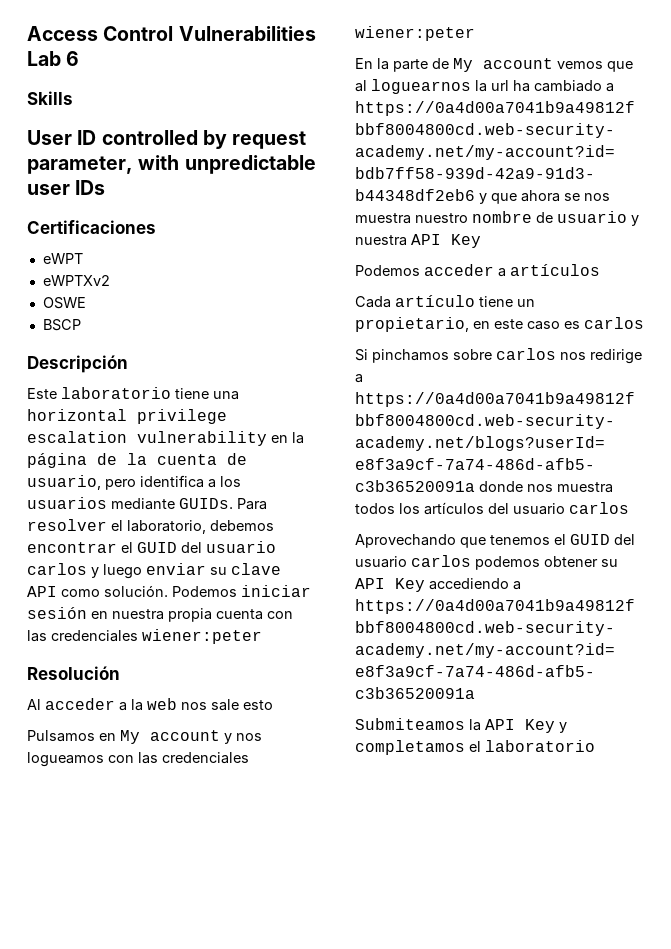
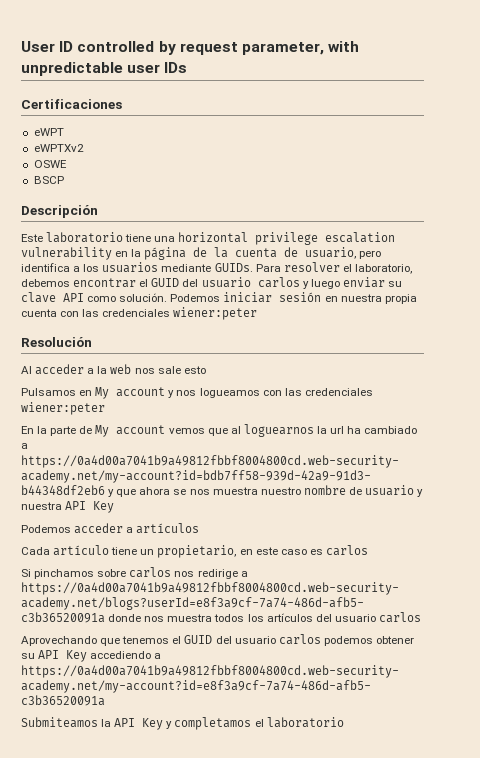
- Access Control Vulnerabilities Lab 6
- Skills

